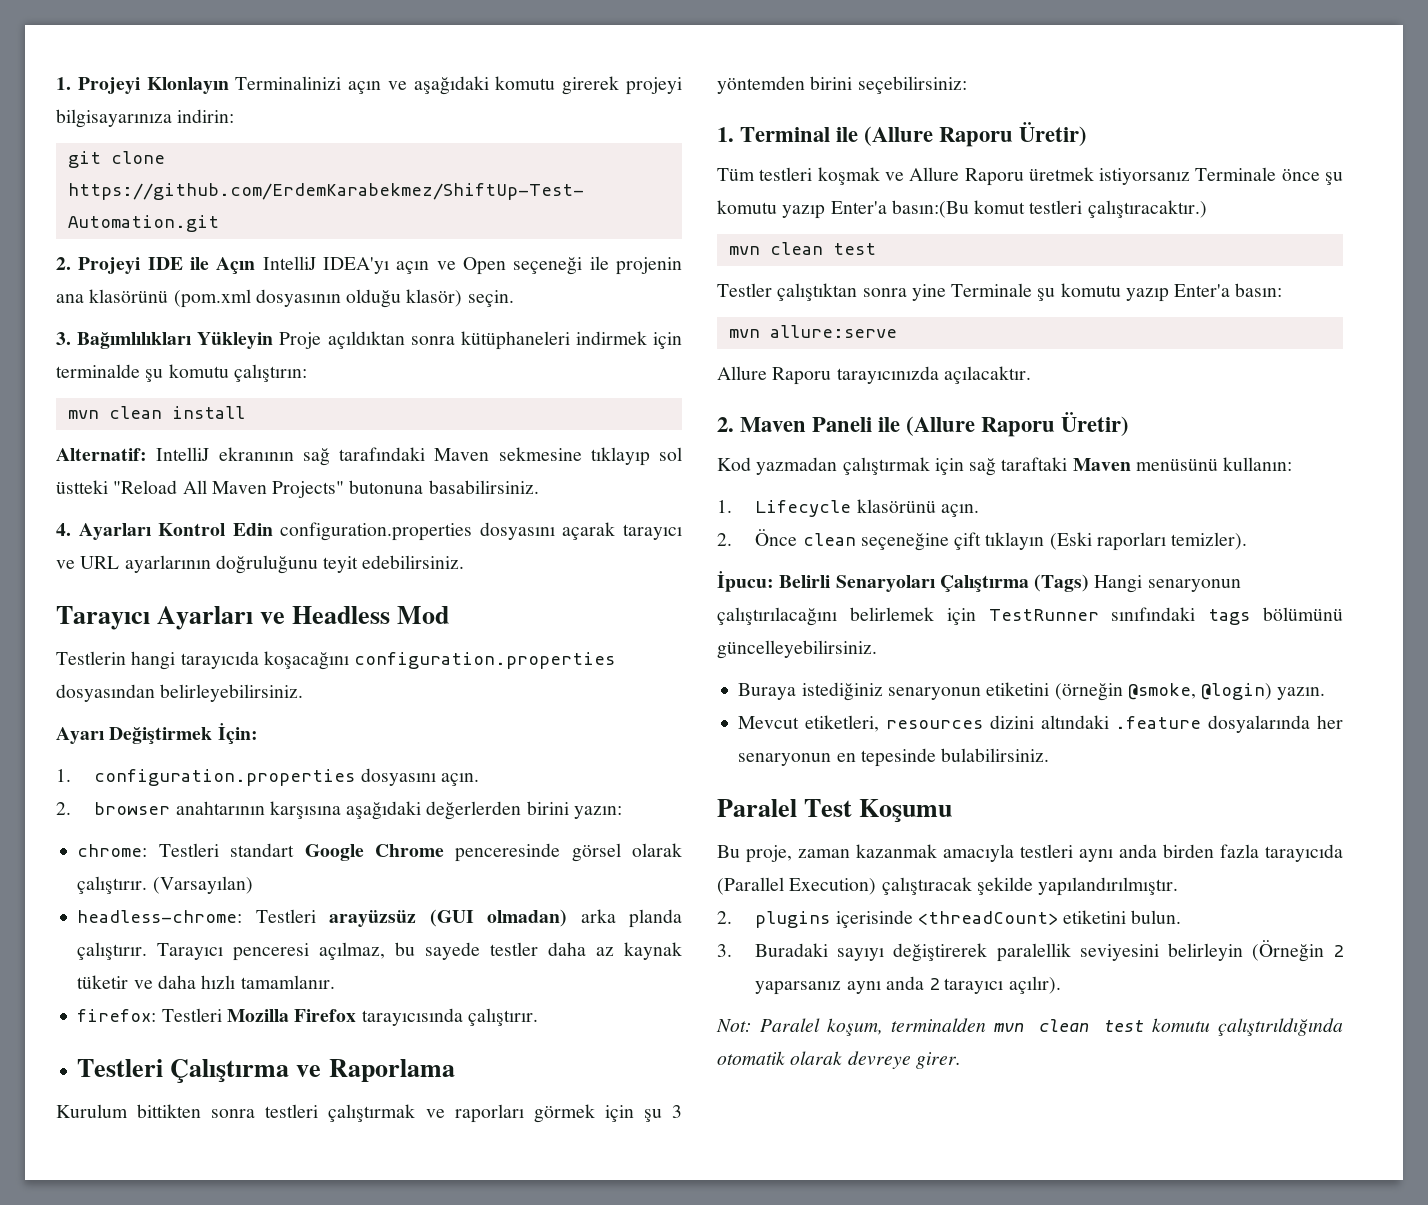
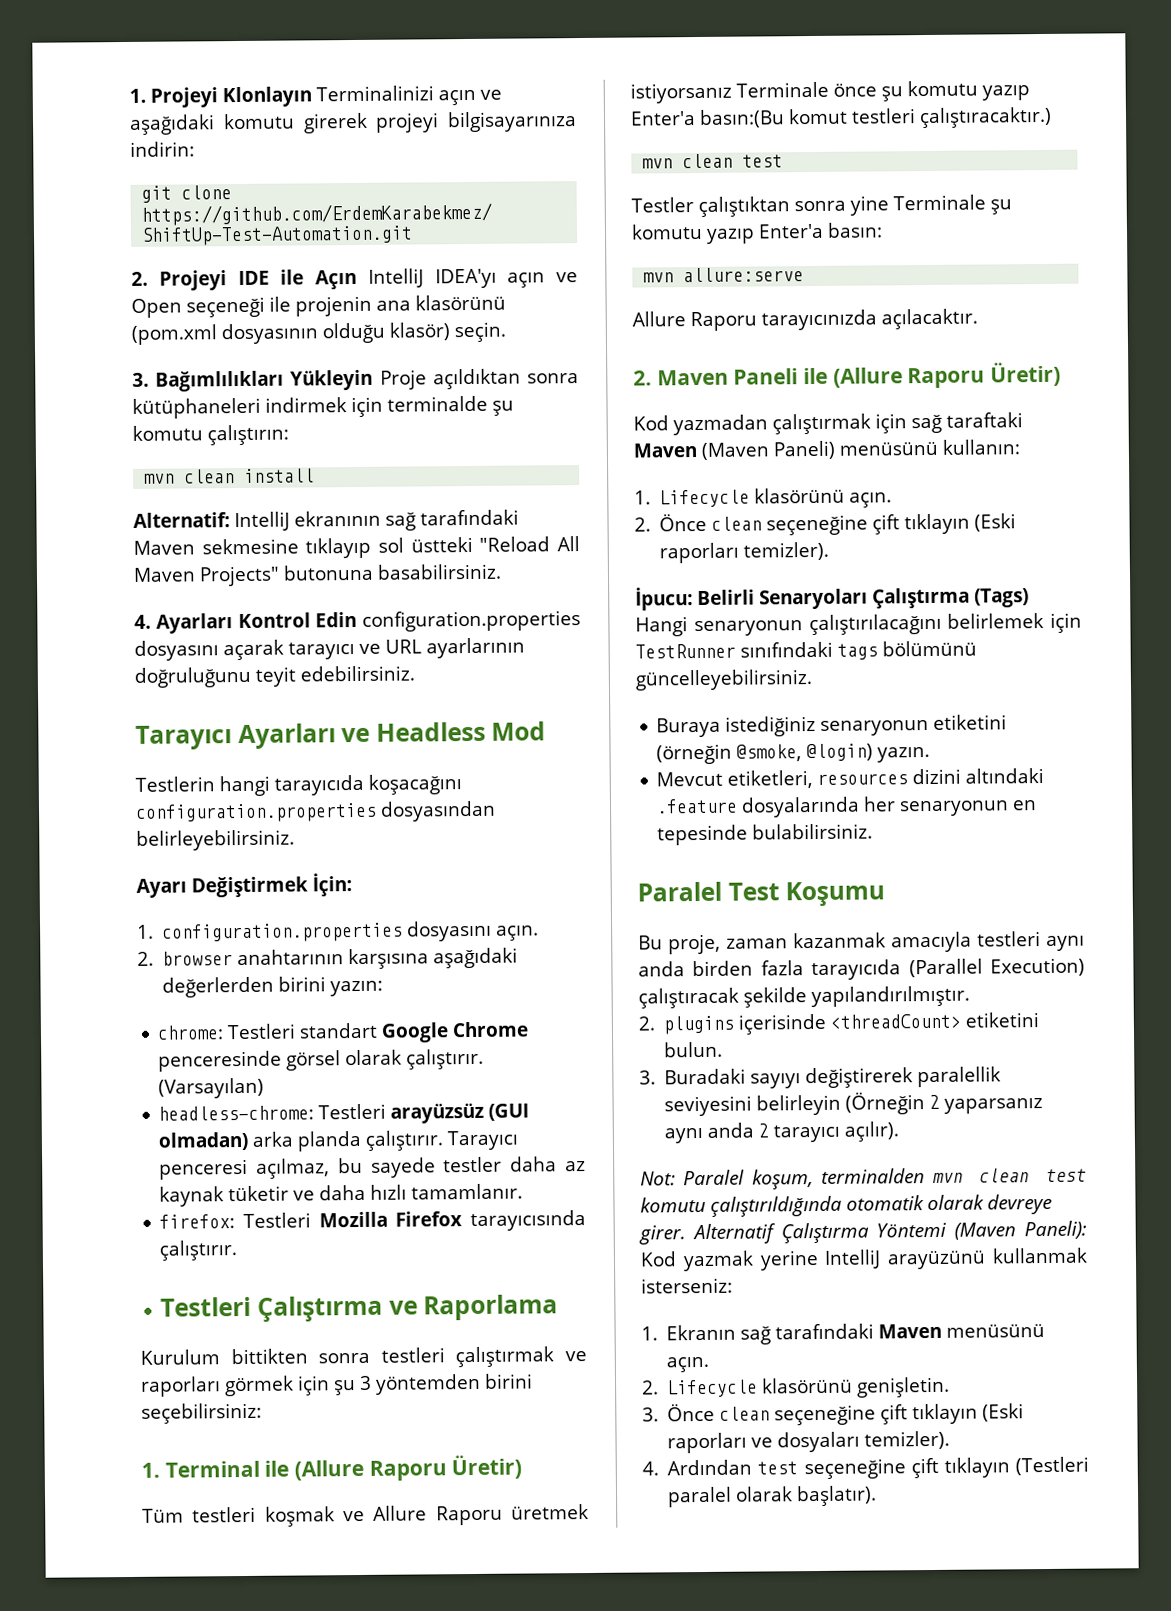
- Kod yazmadan çalıştırmak için sağ taraftaki Maven menüsünü kullanın:
+ Kod yazmadan çalıştırmak için sağ taraftaki Maven (Maven Paneli) menüsünü kullanın:
+ Alternatif Çalıştırma Yöntemi (Maven Paneli): Kod yazmak yerine IntelliJ arayüzünü kullanmak isterseniz:
+ 1. Ekranın sağ tarafındaki Maven menüsünü açın.
+ 2. Lifecycle klasörünü genişletin.
+ 3. Önce clean seçeneğine çift tıklayın (Eski raporları ve dosyaları temizler).
+ 4. Ardından test seçeneğine çift tıklayın (Testleri paralel olarak başlatır).

